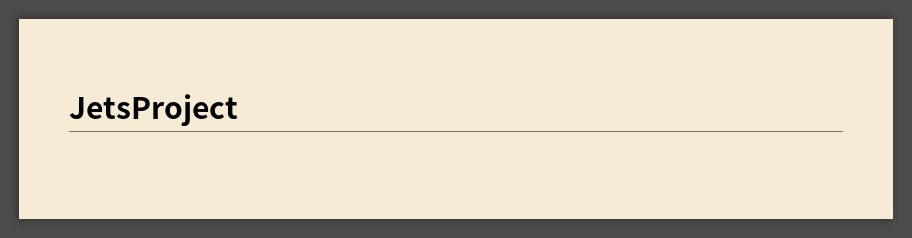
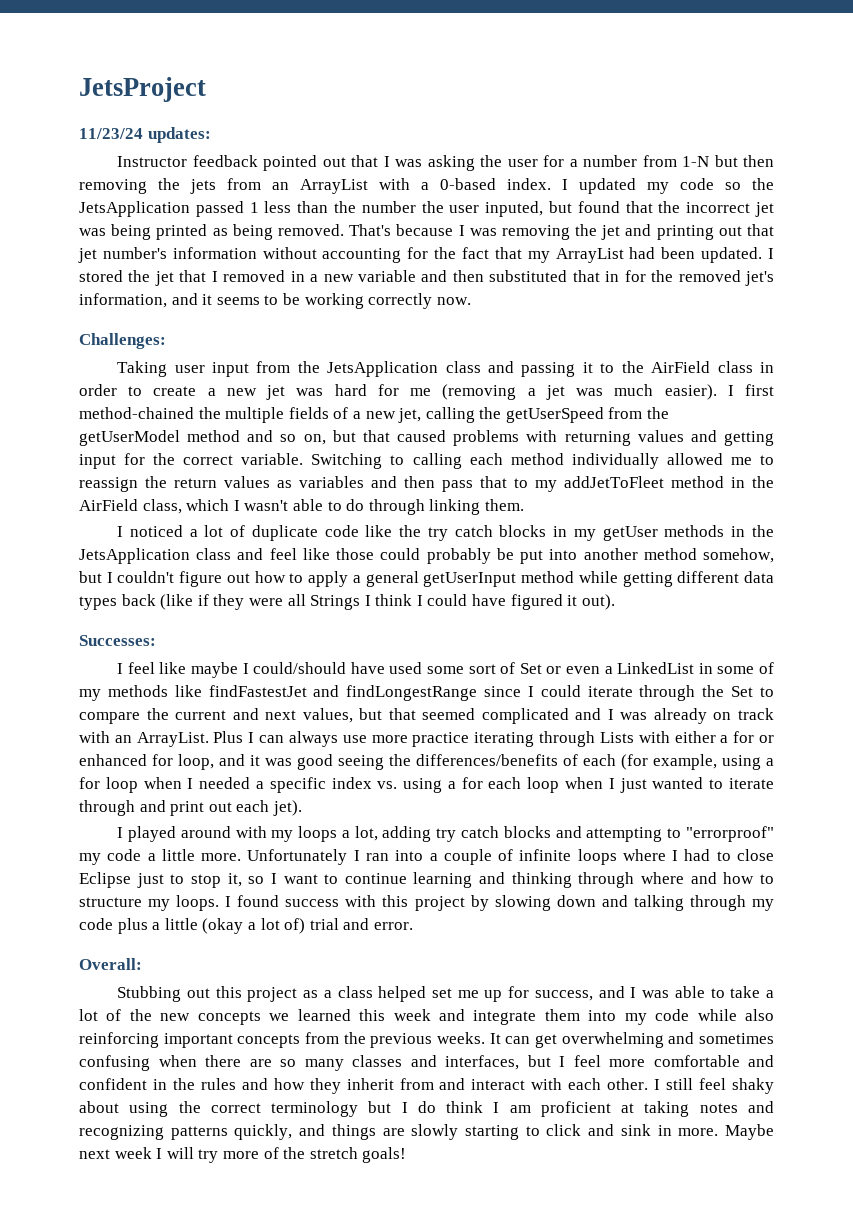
+ 11/23/24 updates:
+ Instructor feedback pointed out that I was asking the user for a number from 1-N but then removing the jets from an ArrayList with a 0-based index. I updated my code so the JetsApplication passed 1 less than the number the user inputed, but found that the incorrect jet was being printed as being removed. That's because I was removing the jet and printing out that jet number's information without accounting for the fact that my ArrayList had been updated. I stored the jet that I removed in a new variable and then substituted that in for the removed jet's information, and it seems to be working correctly now.
+ Challenges:
+ Taking user input from the JetsApplication class and passing it to the AirField class in order to create a new jet was hard for me (removing a jet was much easier). I first method-chained the multiple fields of a new jet, calling the getUserSpeed from the getUserModel method and so on, but that caused problems with returning values and getting input for the correct variable. Switching to calling each method individually allowed me to reassign the return values as variables and then pass that to my addJetToFleet method in the AirField class, which I wasn't able to do through linking them.
+ I noticed a lot of duplicate code like the try catch blocks in my getUser methods in the JetsApplication class and feel like those could probably be put into another method somehow, but I couldn't figure out how to apply a general getUserInput method while getting different data types back (like if they were all Strings I think I could have figured it out).
+ Successes:
+ I feel like maybe I could/should have used some sort of Set or even a LinkedList in some of my methods like findFastestJet and findLongestRange since I could iterate through the Set to compare the current and next values, but that seemed complicated and I was already on track with an ArrayList. Plus I can always use more practice iterating through Lists with either a for or enhanced for loop, and it was good seeing the differences/benefits of each (for example, using a for loop when I needed a specific index vs. using a for each loop when I just wanted to iterate through and print out each jet).
+ I played around with my loops a lot, adding try catch blocks and attempting to "errorproof" my code a little more. Unfortunately I ran into a couple of infinite loops where I had to close Eclipse just to stop it, so I want to continue learning and thinking through where and how to structure my loops. I found success with this project by slowing down and talking through my code plus a little (okay a lot of) trial and error.
+ Overall:
+ Stubbing out this project as a class helped set me up for success, and I was able to take a lot of the new concepts we learned this week and integrate them into my code while also reinforcing important concepts from the previous weeks. It can get overwhelming and sometimes confusing when there are so many classes and interfaces, but I feel more comfortable and confident in the rules and how they inherit from and interact with each other. I still feel shaky about using the correct terminology but I do think I am proficient at taking notes and recognizing patterns quickly, and things are slowly starting to click and sink in more. Maybe next week I will try more of the stretch goals!

